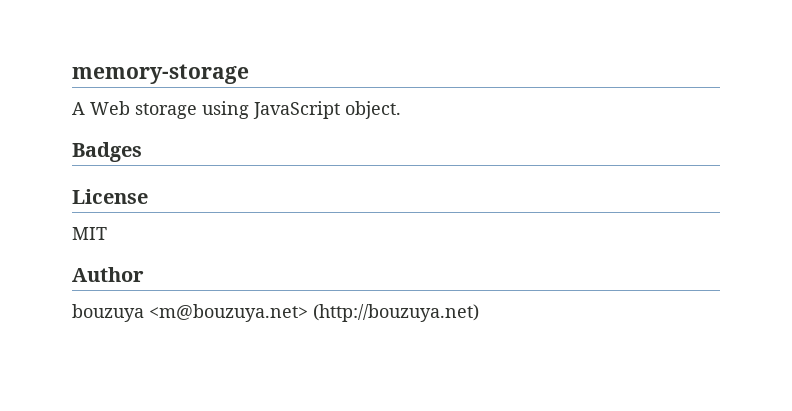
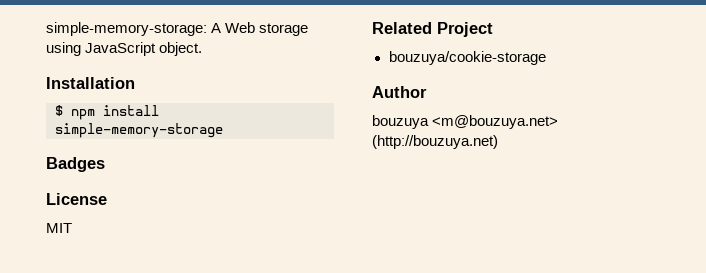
- memory-storage
- A Web storage using JavaScript object.
+ simple-memory-storage: A Web storage using JavaScript object.
+ Installation
+ $ npm install simple-memory-storage
+ Related Project
+ bouzuya/cookie-storage

